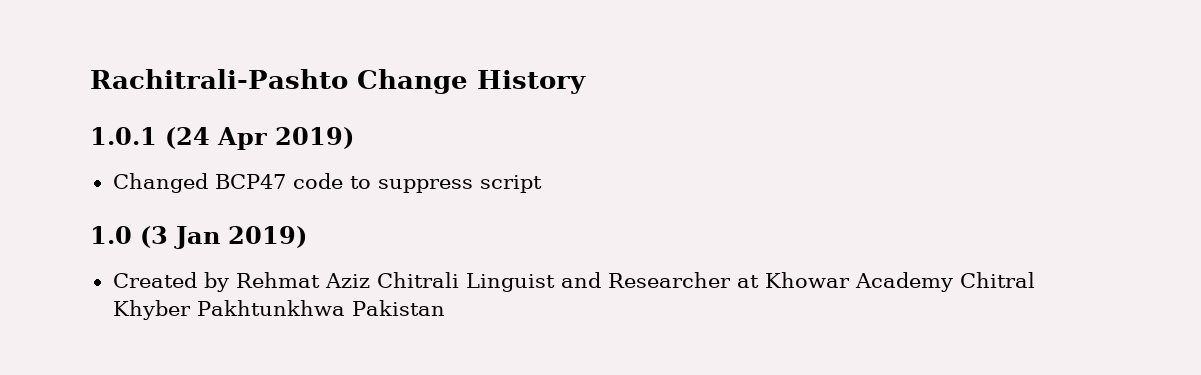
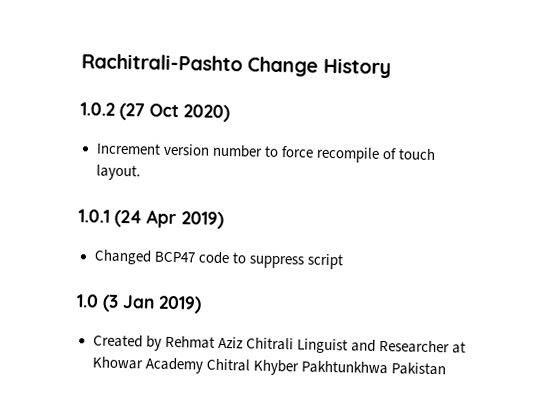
+ 1.0.2 (27 Oct 2020)
+ Increment version number to force recompile of touch layout.

